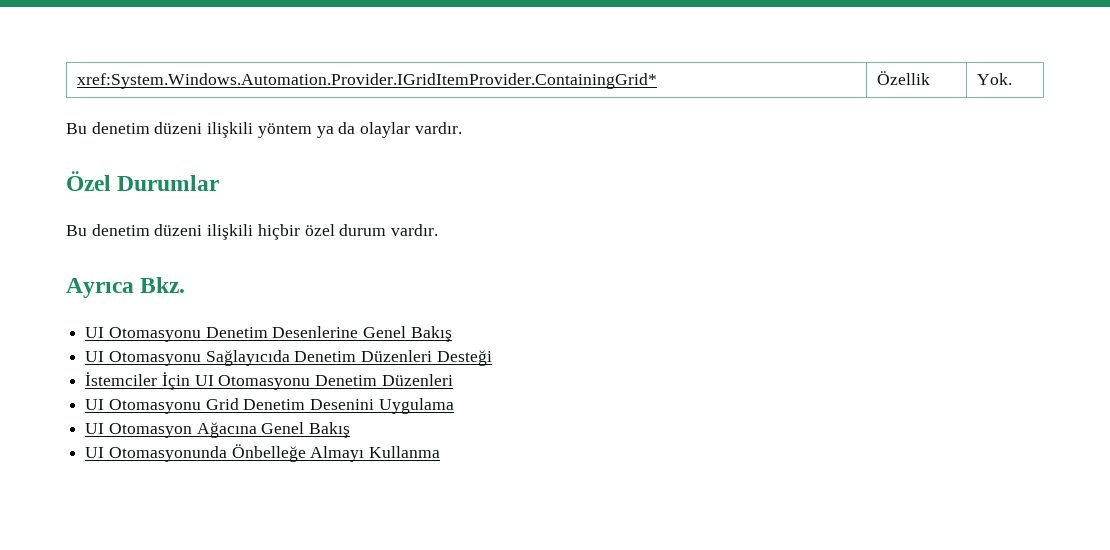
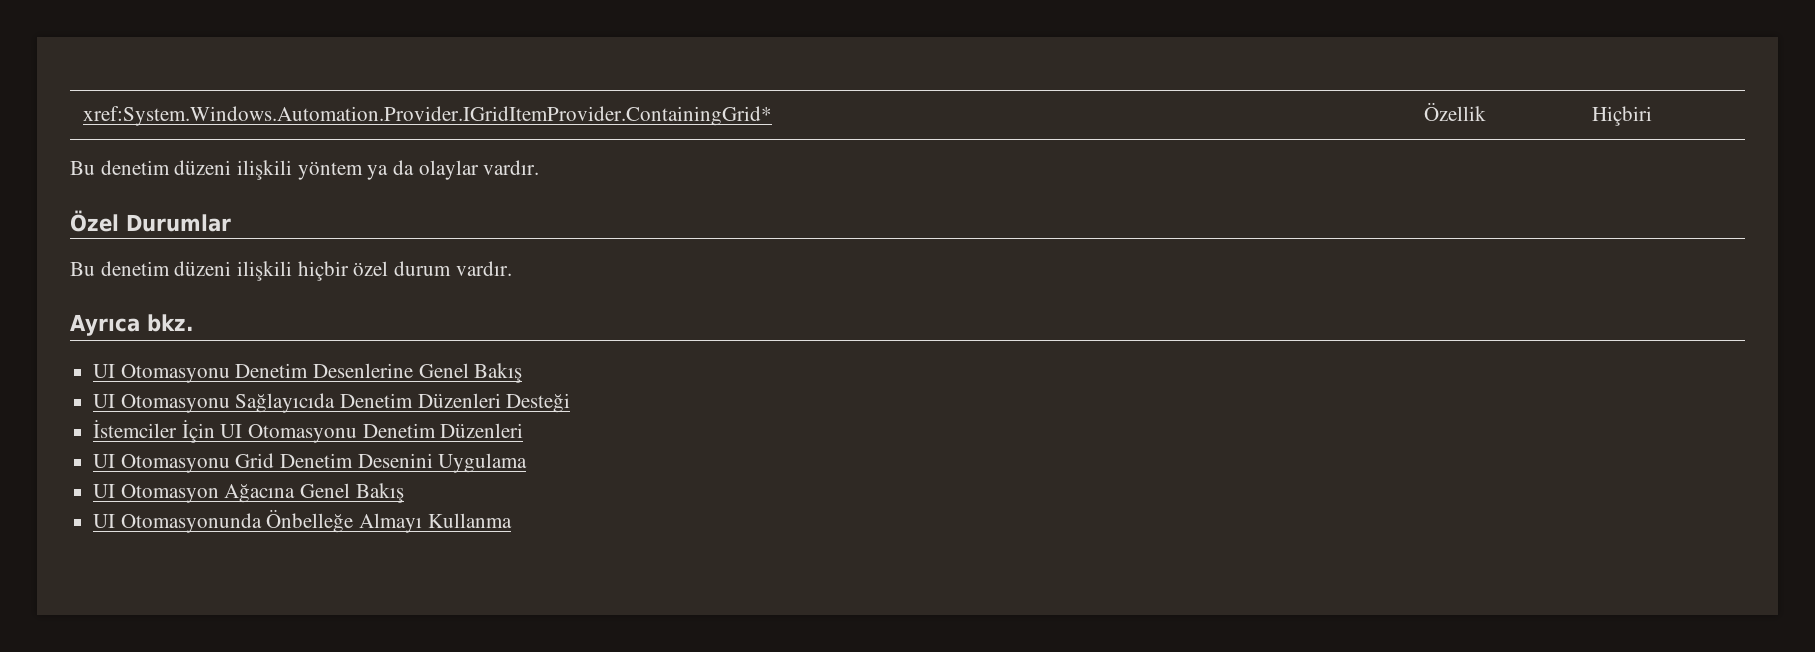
- xref:System.Windows.Automation.Provider.IGridItemProvider.ContainingGrid* | Özellik | Yok.
+ xref:System.Windows.Automation.Provider.IGridItemProvider.ContainingGrid* | Özellik | Hiçbiri
- Ayrıca Bkz.
+ Ayrıca bkz.

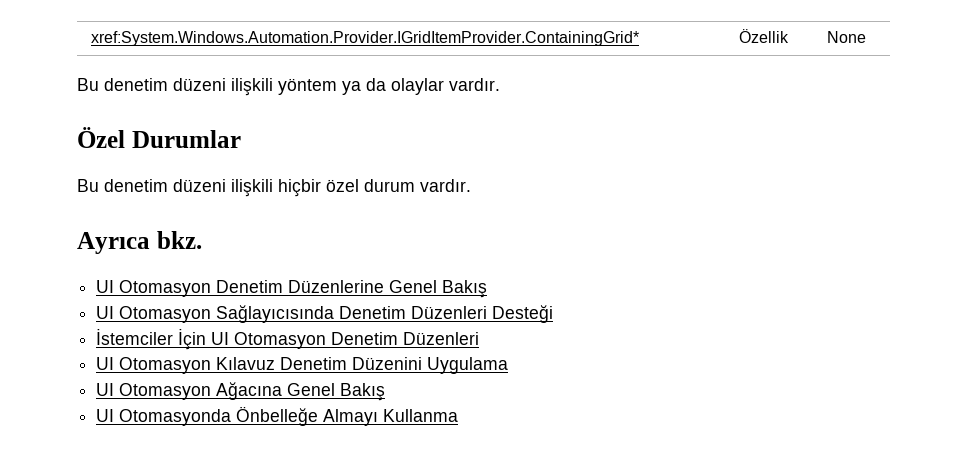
- xref:System.Windows.Automation.Provider.IGridItemProvider.ContainingGrid* | Özellik | Hiçbiri
+ xref:System.Windows.Automation.Provider.IGridItemProvider.ContainingGrid* | Özellik | None
- UI Otomasyonu Denetim Desenlerine Genel Bakış
- UI Otomasyonu Sağlayıcıda Denetim Düzenleri Desteği
+ UI Otomasyon Denetim Düzenlerine Genel Bakış
+ UI Otomasyon Sağlayıcısında Denetim Düzenleri Desteği
- İstemciler İçin UI Otomasyonu Denetim Düzenleri
+ İstemciler İçin UI Otomasyon Denetim Düzenleri
- UI Otomasyonu Grid Denetim Desenini Uygulama
+ UI Otomasyon Kılavuz Denetim Düzenini Uygulama
- UI Otomasyonunda Önbelleğe Almayı Kullanma
+ UI Otomasyonda Önbelleğe Almayı Kullanma

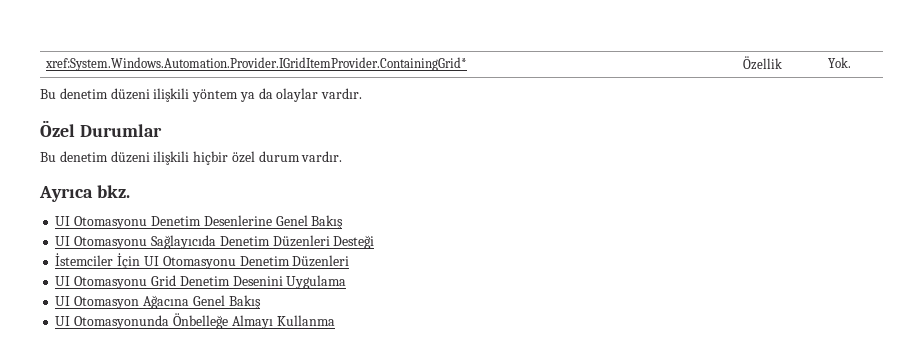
- xref:System.Windows.Automation.Provider.IGridItemProvider.ContainingGrid* | Özellik | None
+ xref:System.Windows.Automation.Provider.IGridItemProvider.ContainingGrid* | Özellik | Yok.
- UI Otomasyon Denetim Düzenlerine Genel Bakış
- UI Otomasyon Sağlayıcısında Denetim Düzenleri Desteği
+ UI Otomasyonu Denetim Desenlerine Genel Bakış
+ UI Otomasyonu Sağlayıcıda Denetim Düzenleri Desteği
- İstemciler İçin UI Otomasyon Denetim Düzenleri
+ İstemciler İçin UI Otomasyonu Denetim Düzenleri
- UI Otomasyon Kılavuz Denetim Düzenini Uygulama
+ UI Otomasyonu Grid Denetim Desenini Uygulama
- UI Otomasyonda Önbelleğe Almayı Kullanma
+ UI Otomasyonunda Önbelleğe Almayı Kullanma

